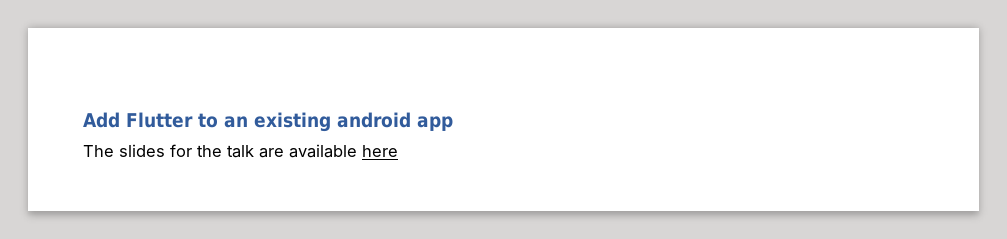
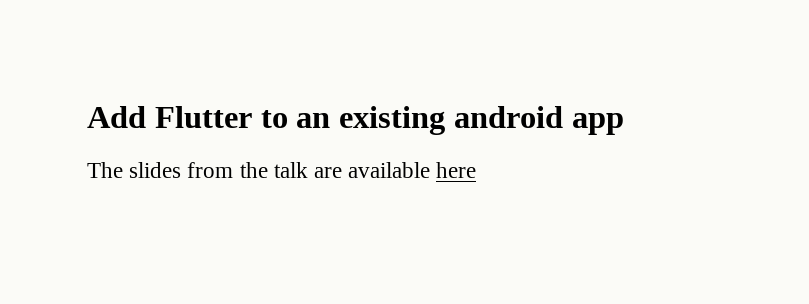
- The slides for the talk are available here
+ The slides from the talk are available here

